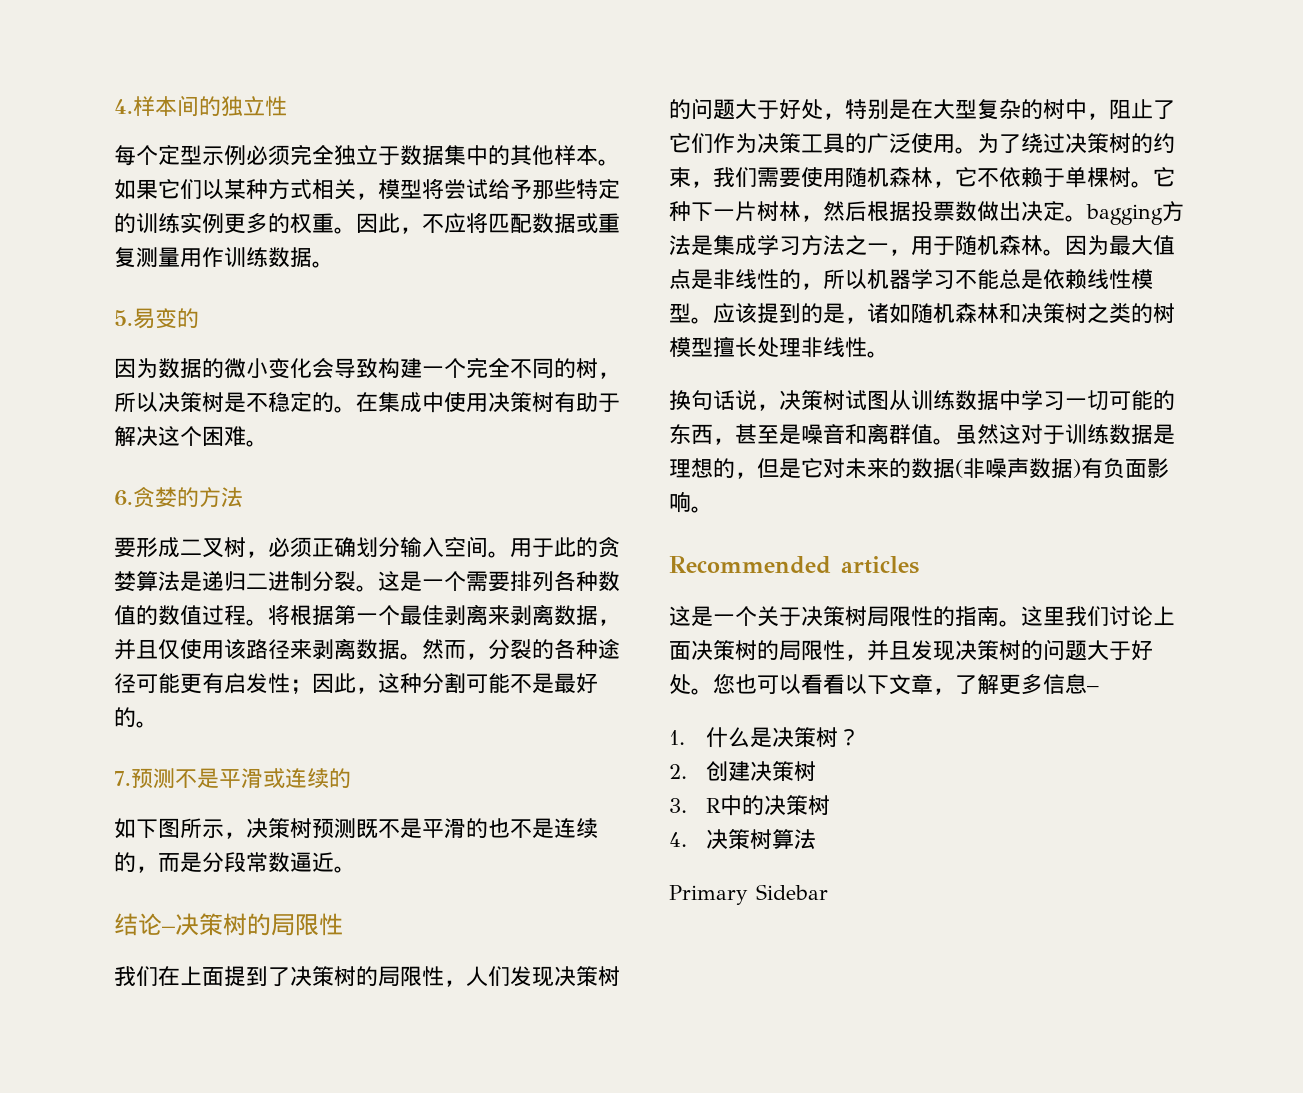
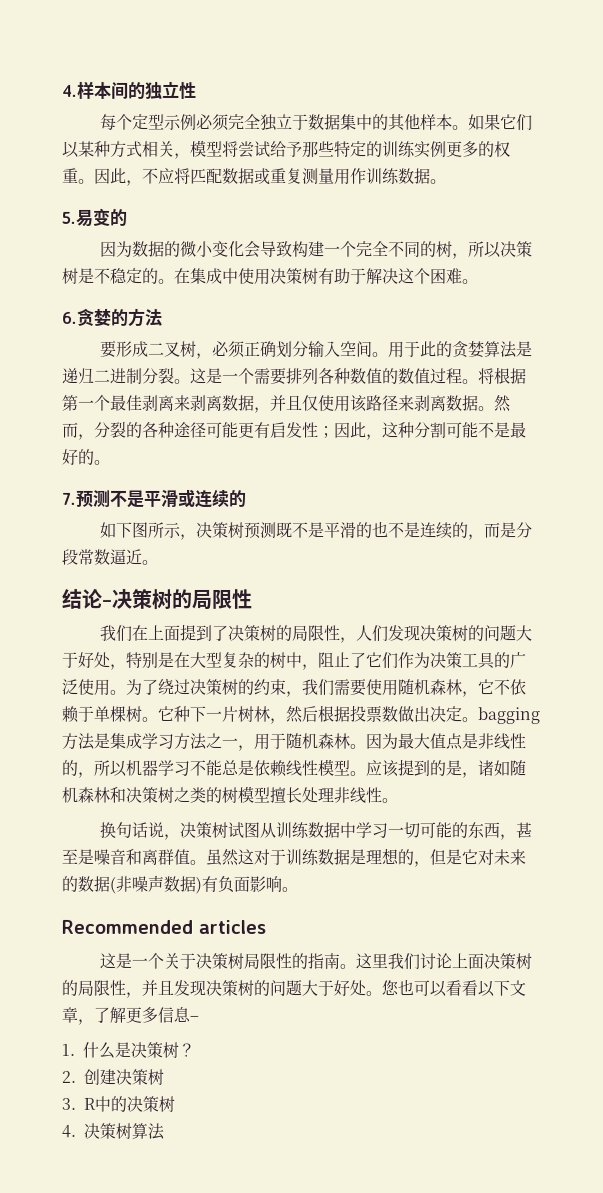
- Primary Sidebar

